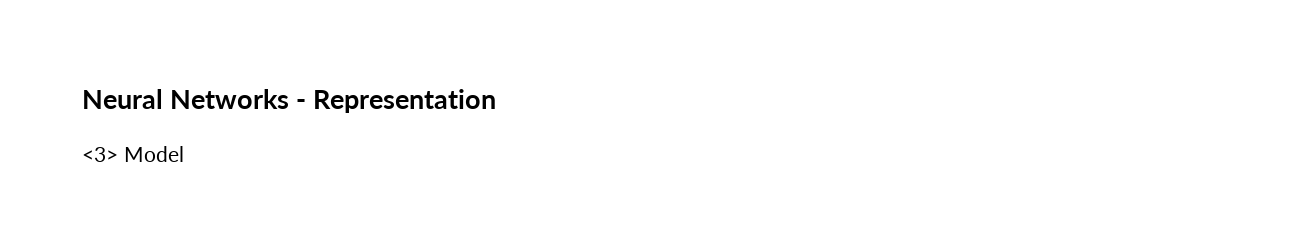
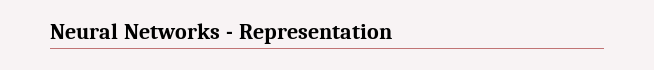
- <3> Model

